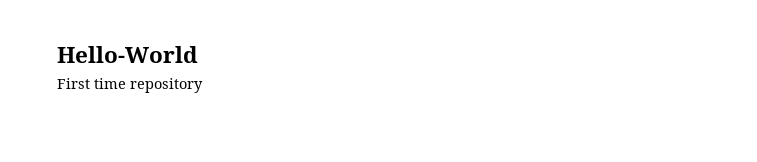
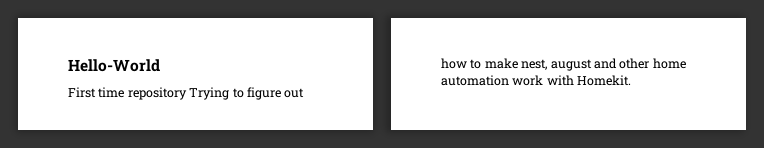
- First time repository
+ First time repository Trying to figure out how to make nest, august and other home automation work with Homekit.

